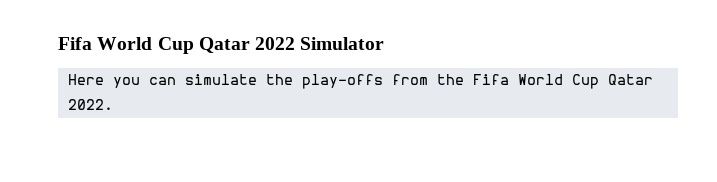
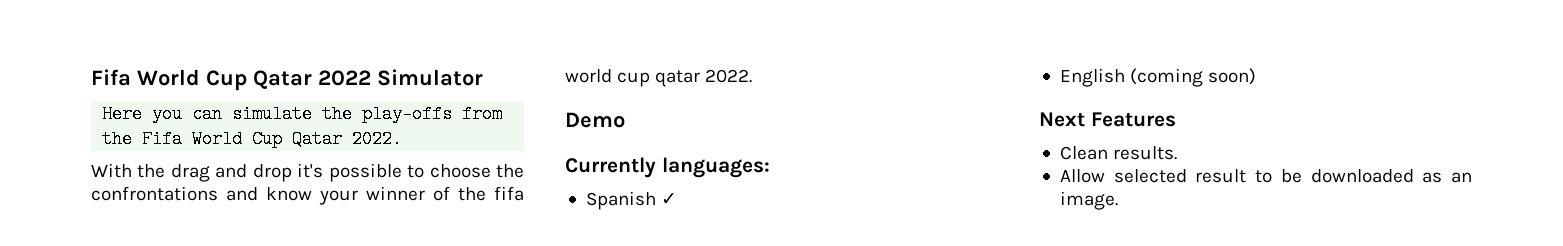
+ With the drag and drop it's possible to choose the confrontations and know your winner of the fifa world cup qatar 2022.
+ Demo
+ Currently languages:
+ Spanish ✓
+ English (coming soon)
+ Next Features
+ Clean results.
+ Allow selected result to be downloaded as an image.

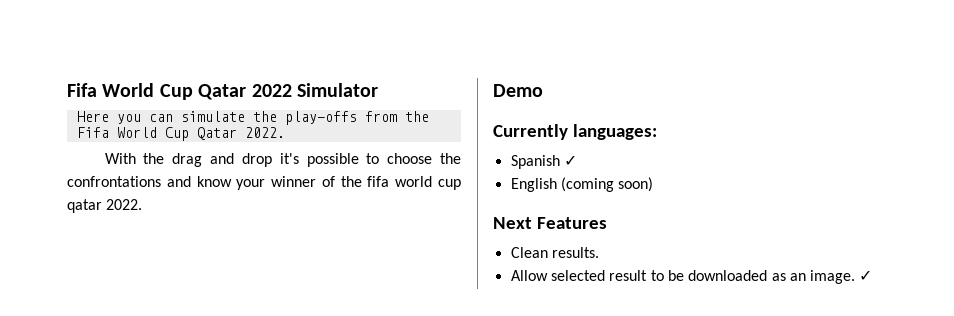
- Allow selected result to be downloaded as an image.
+ Allow selected result to be downloaded as an image. ✓

